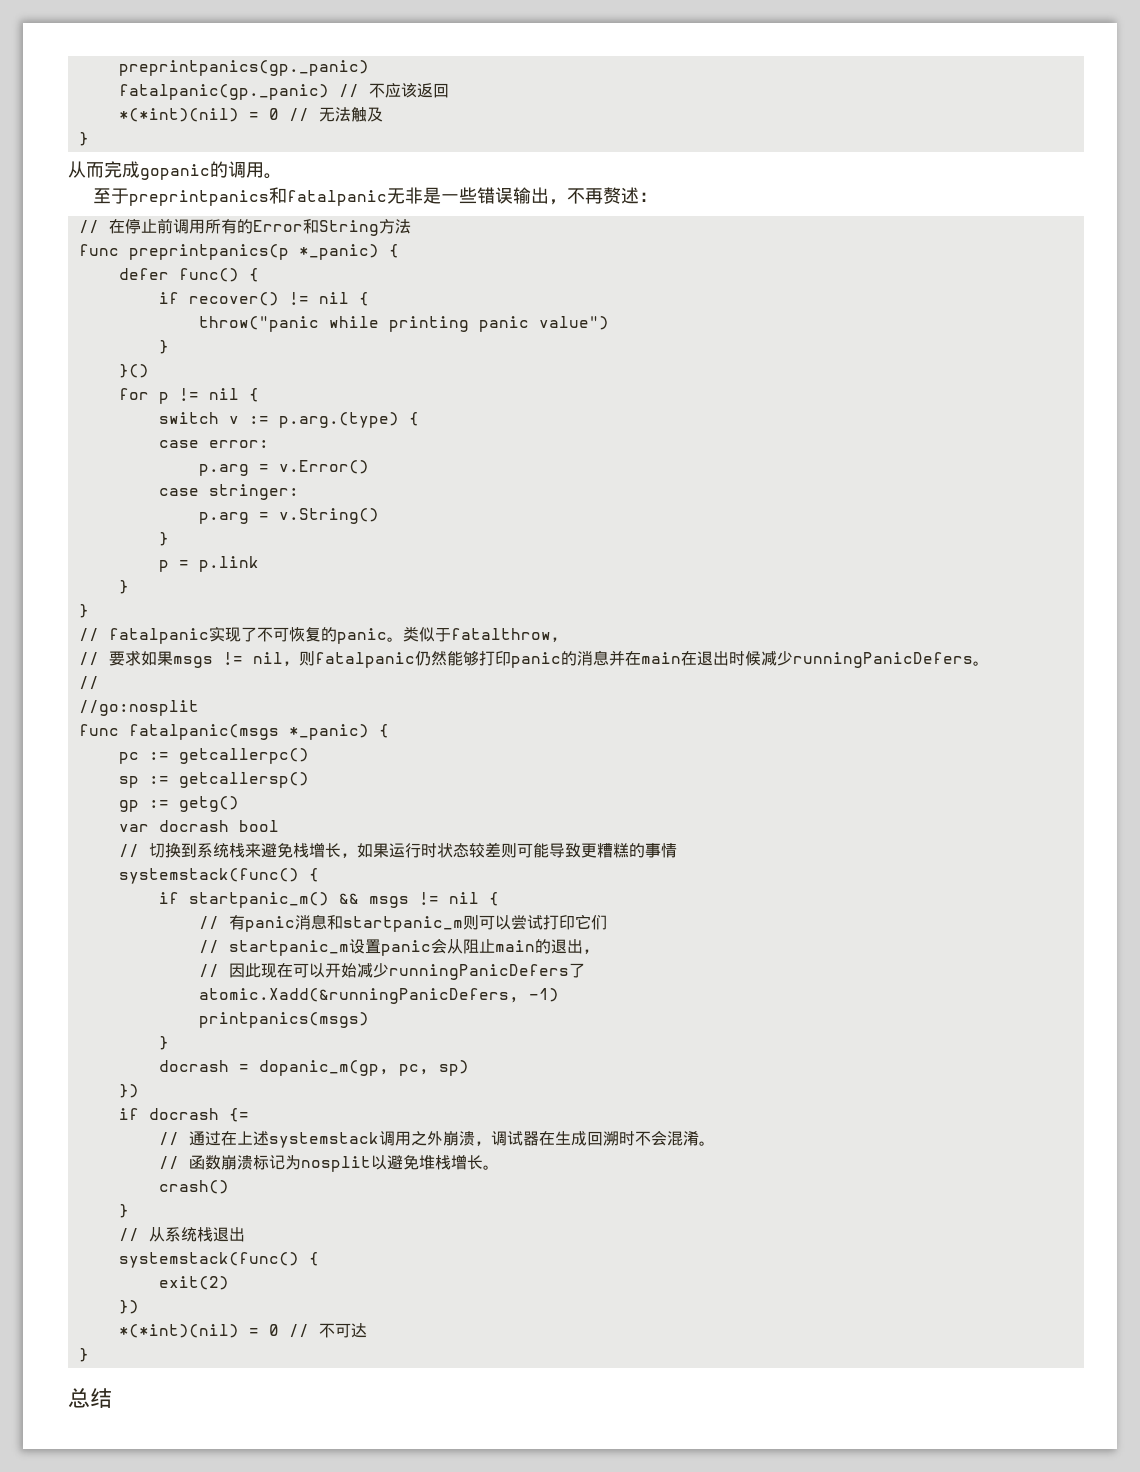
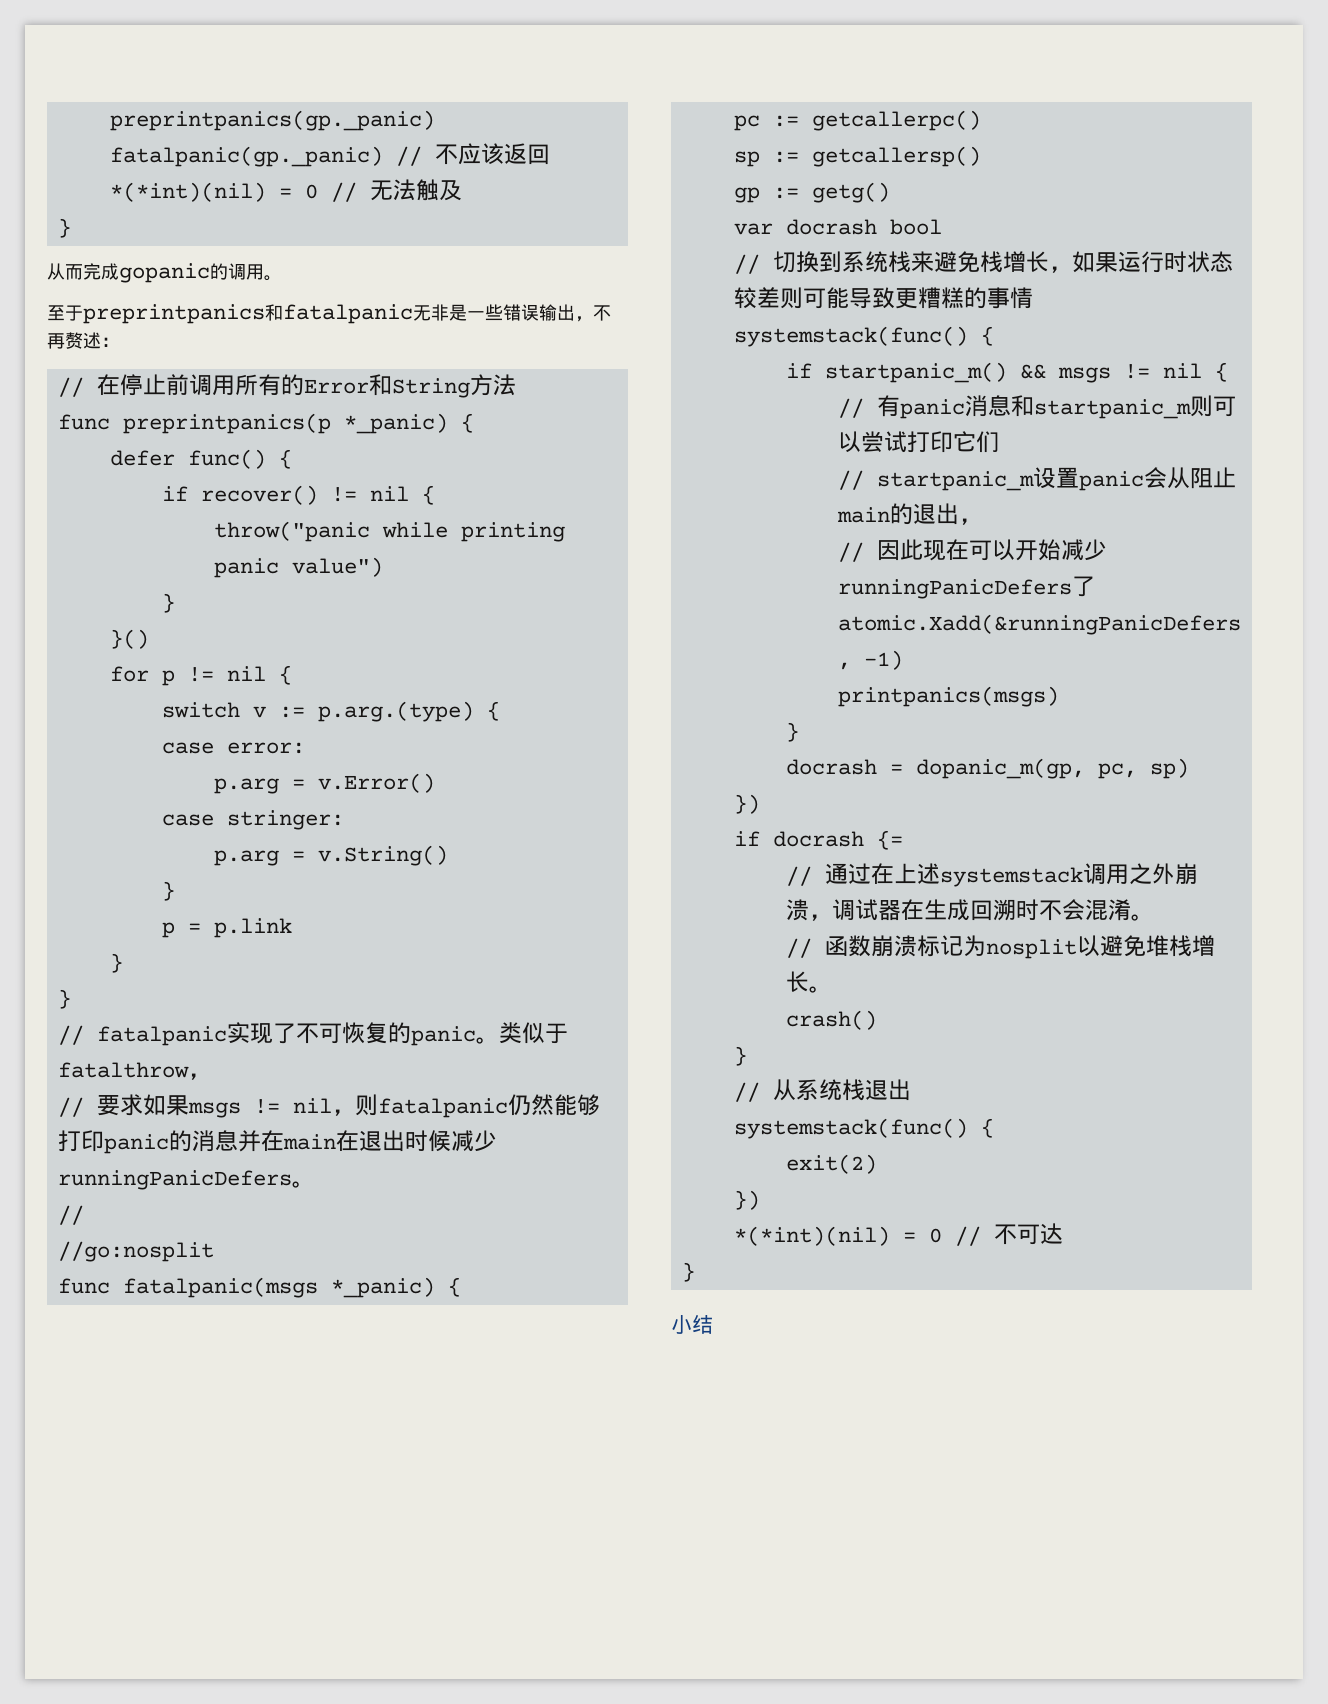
- 总结
+ 小结

